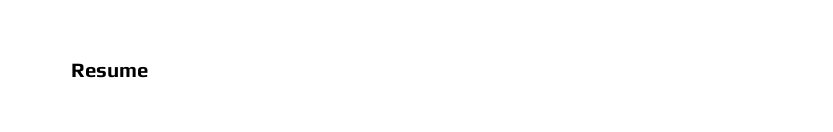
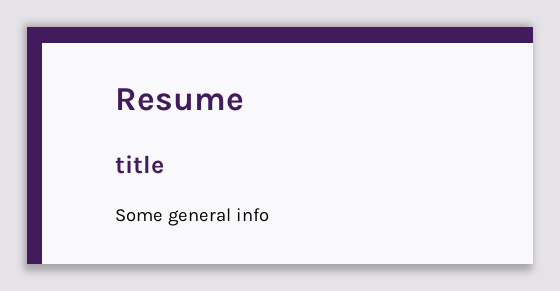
+ title
+ Some general info

